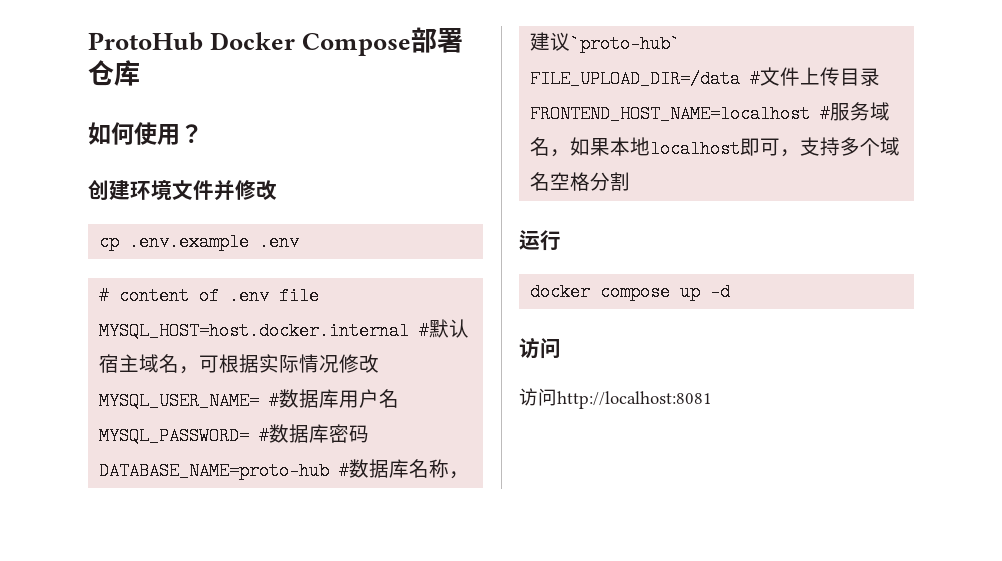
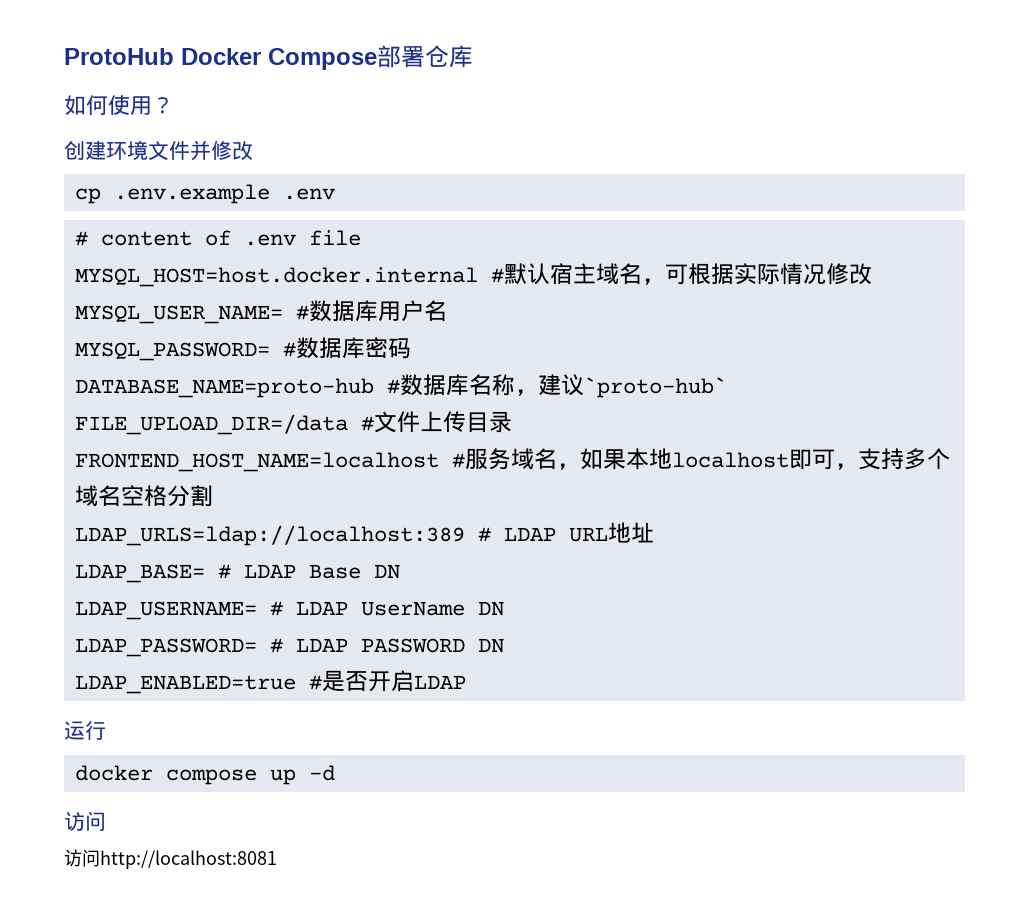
+ LDAP_URLS=ldap://localhost:389 # LDAP URL地址
+ LDAP_BASE= # LDAP Base DN
+ LDAP_USERNAME= # LDAP UserName DN
+ LDAP_PASSWORD= # LDAP PASSWORD DN
+ LDAP_ENABLED=true #是否开启LDAP

